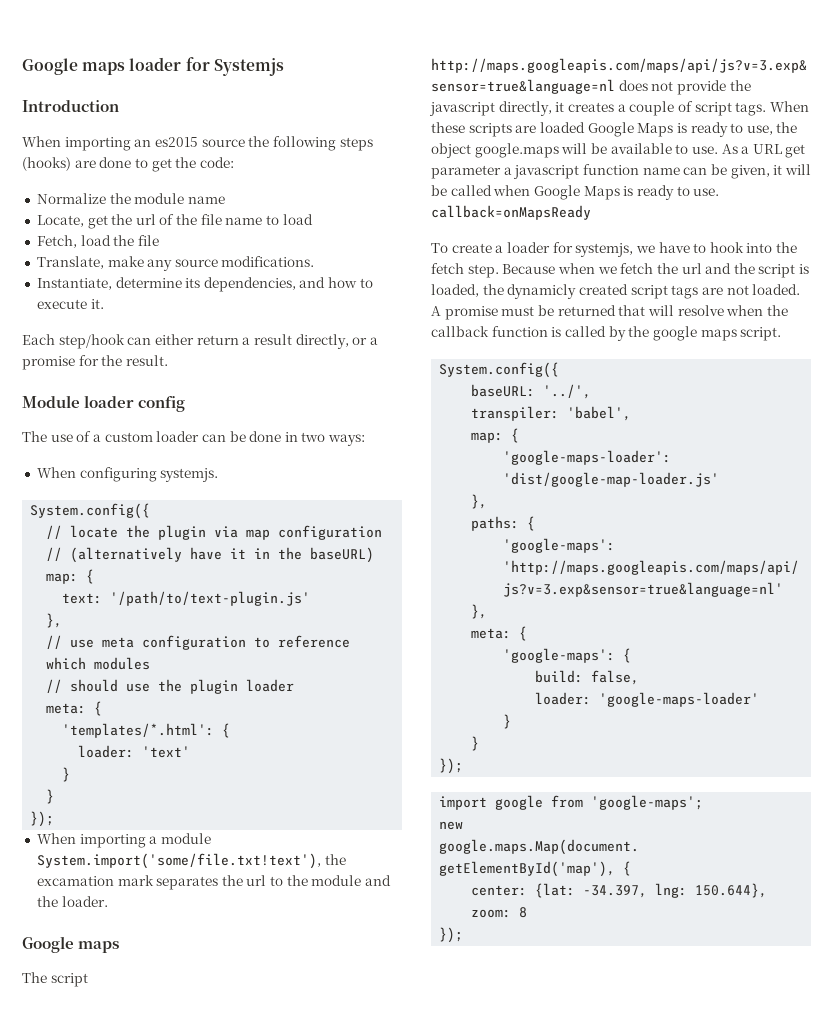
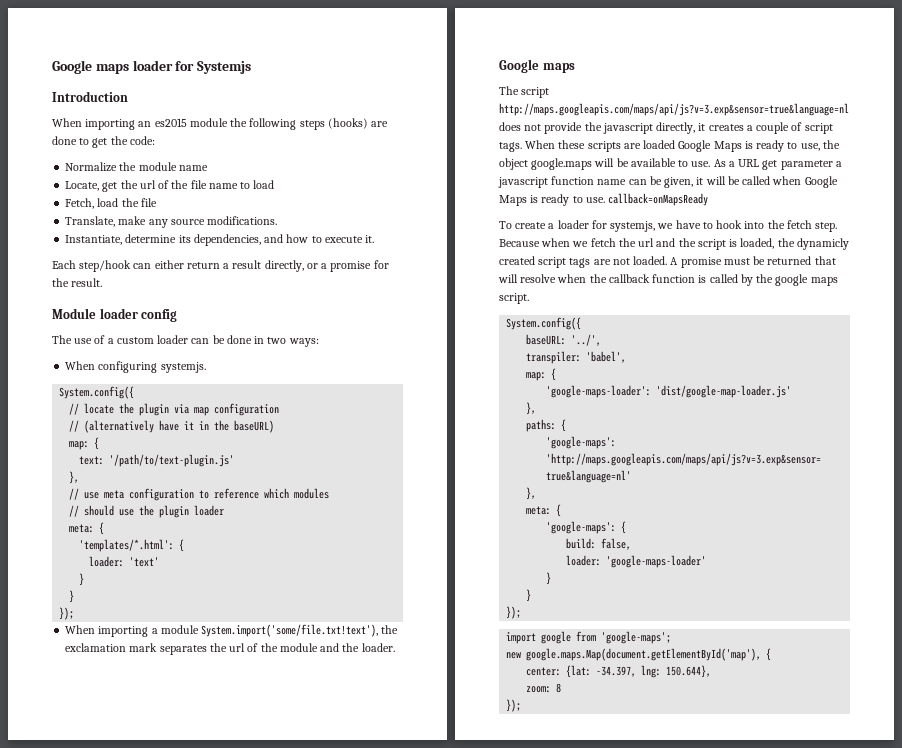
- When importing an es2015 source the following steps (hooks) are done to get the code:
+ When importing an es2015 module the following steps (hooks) are done to get the code:
- When importing a module System.import('some/file.txt!text'), the excamation mark separates the url to the module and the loader.
+ When importing a module System.import('some/file.txt!text'), the exclamation mark separates the url of the module and the loader.

